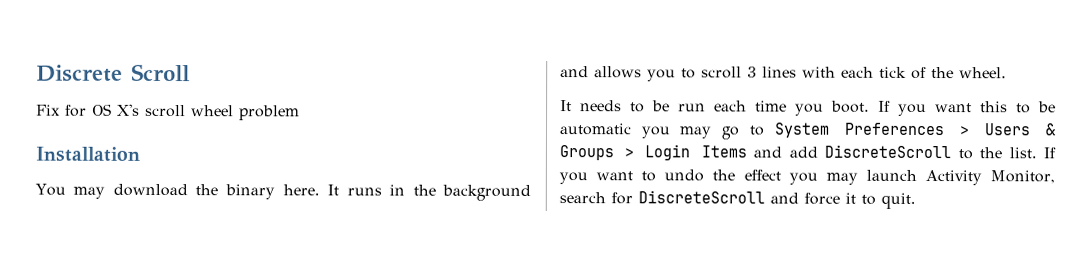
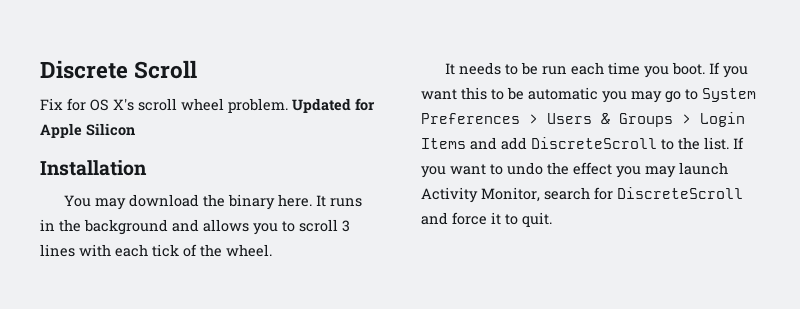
- Fix for OS X's scroll wheel problem
+ Fix for OS X's scroll wheel problem. Updated for Apple Silicon

